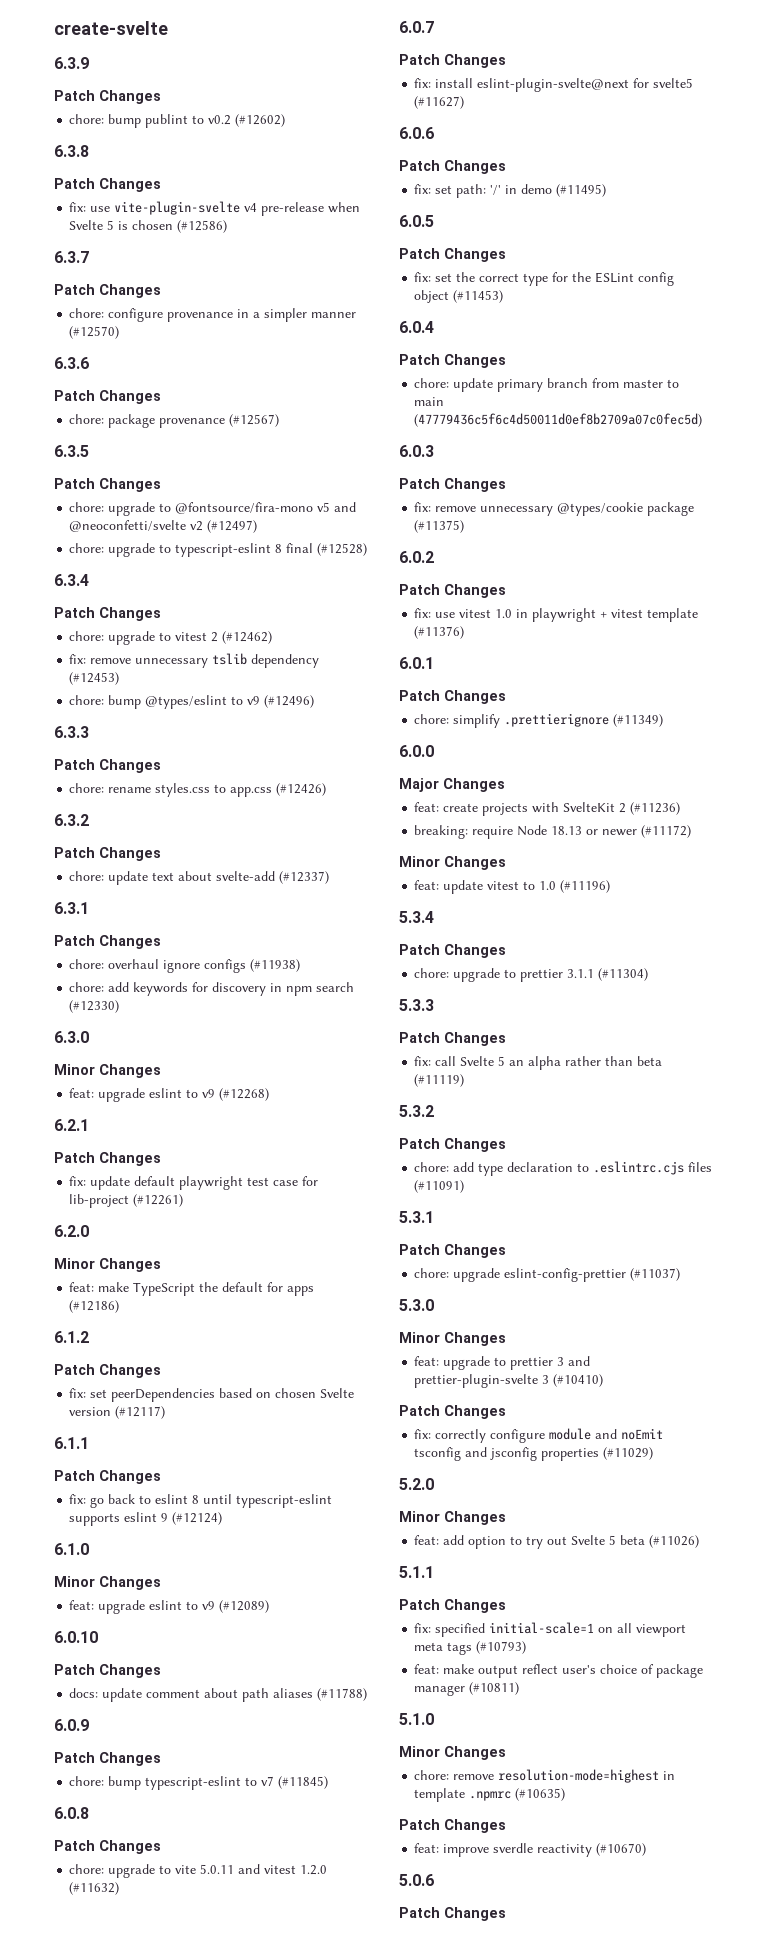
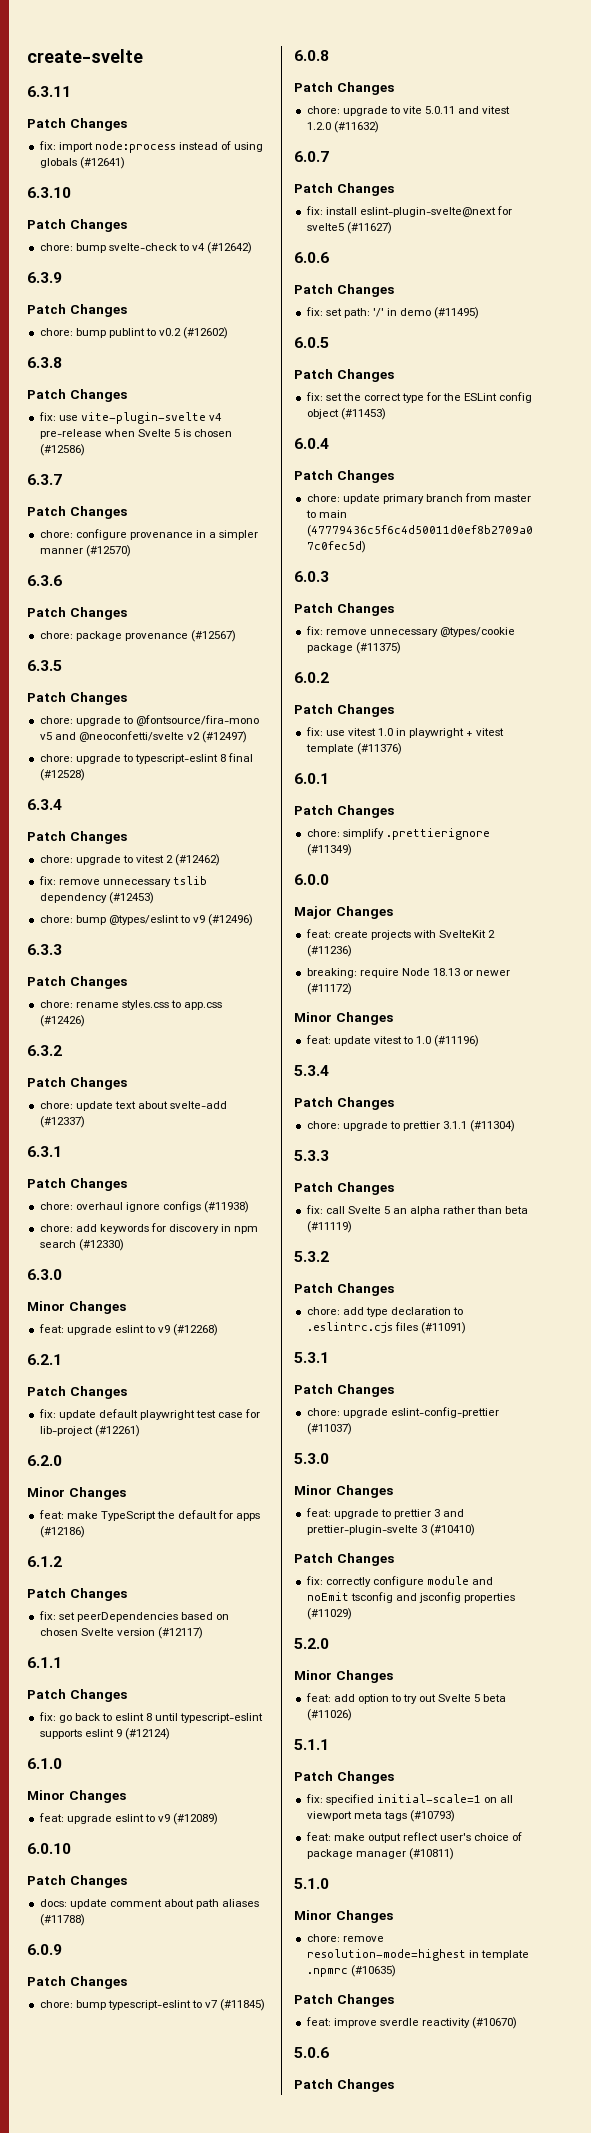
+ 6.3.11
+ Patch Changes
+ fix: import node:process instead of using globals (#12641)
+ 6.3.10
+ Patch Changes
+ chore: bump svelte-check to v4 (#12642)

